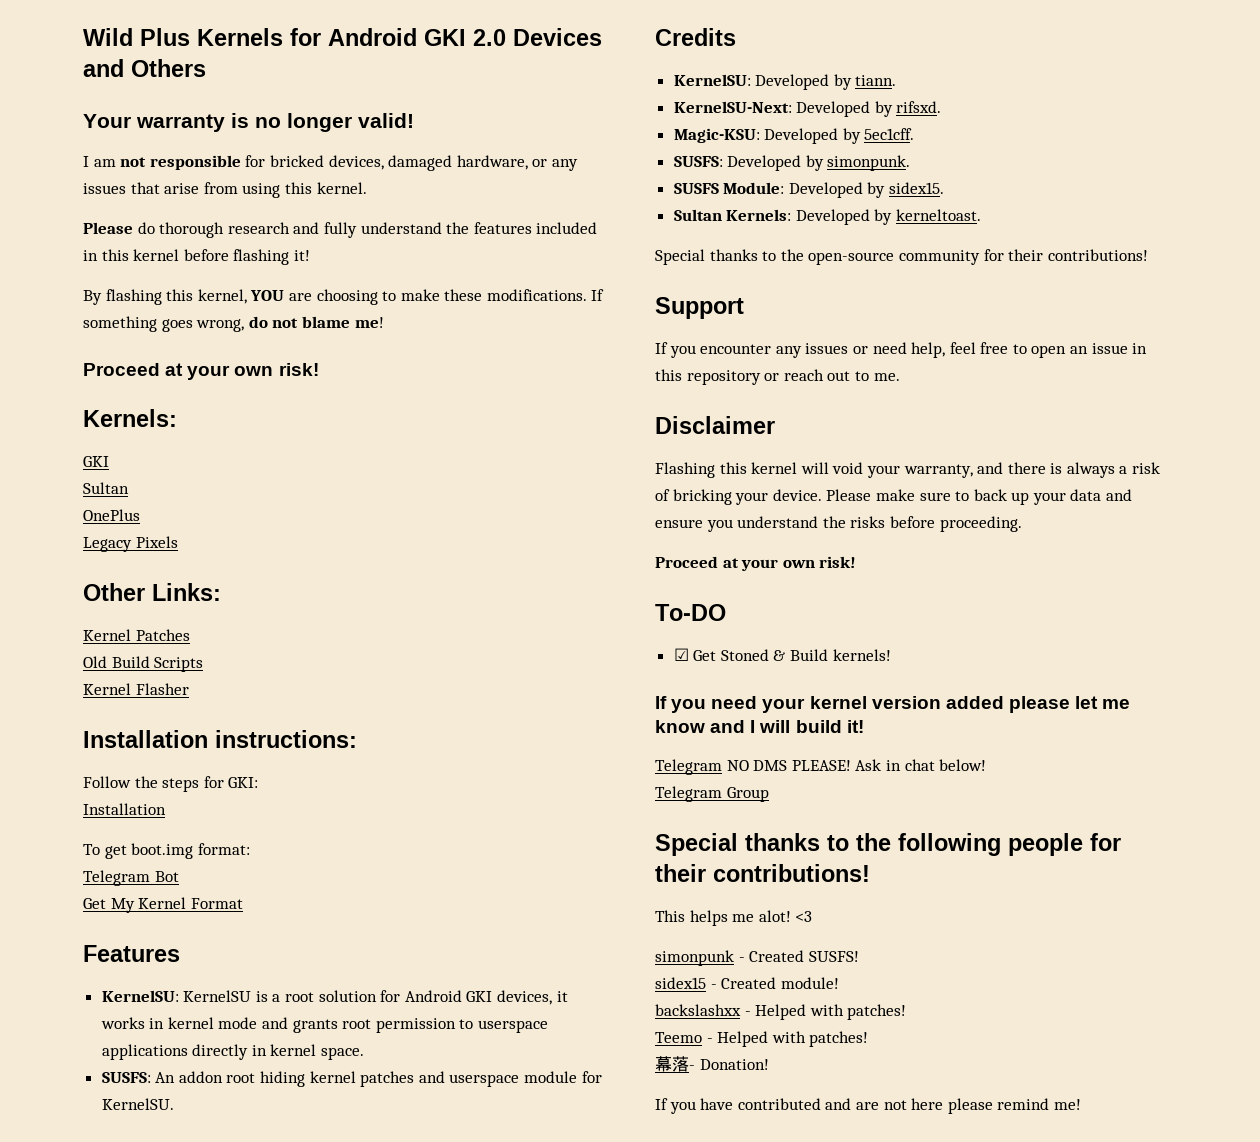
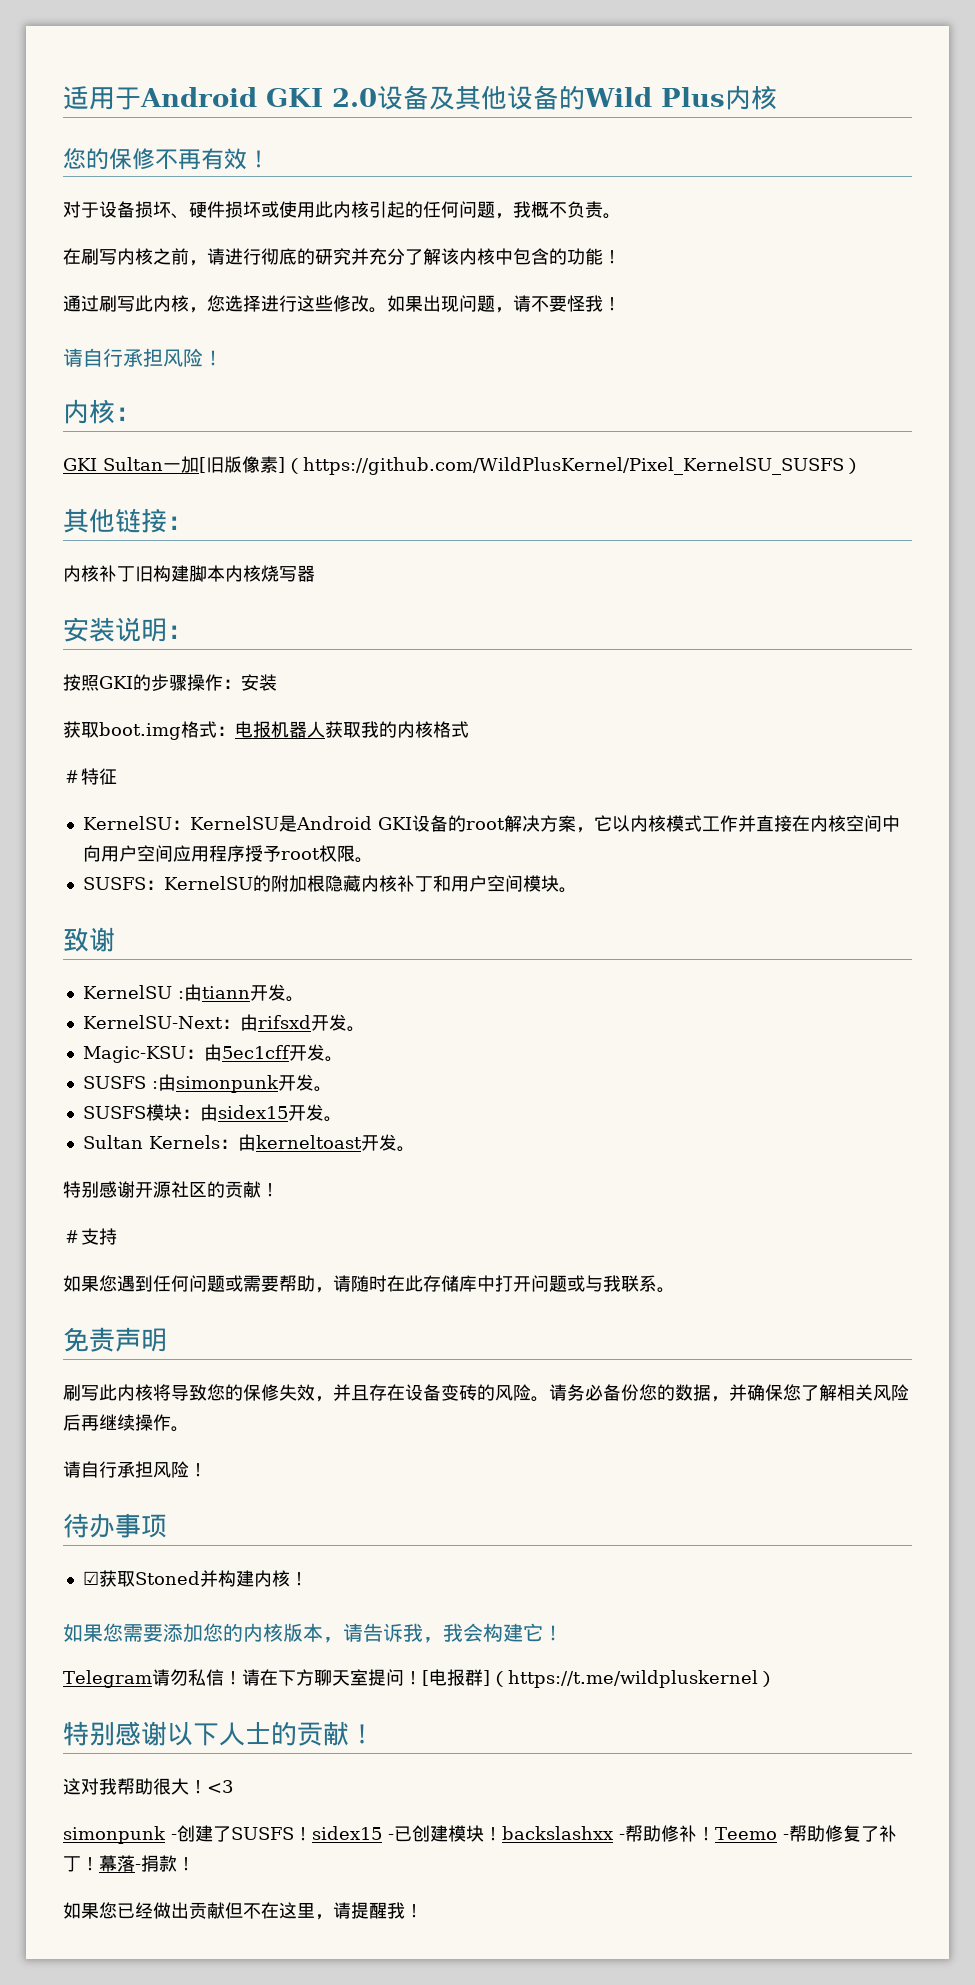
- Wild Plus Kernels for Android GKI 2.0 Devices and Others
- Your warranty is no longer valid!
- I am not responsible for bricked devices, damaged hardware, or any issues that arise from using this kernel.
- Please do thorough research and fully understand the features included in this kernel before flashing it!
- By flashing this kernel, YOU are choosing to make these modifications. If something goes wrong, do not blame me!
- Proceed at your own risk!
- Kernels:
- GKI
- Sultan
- OnePlus
- Legacy Pixels
- Other Links:
- Kernel Patches
- Old Build Scripts
- Kernel Flasher
- Installation instructions:
- Follow the steps for GKI:
- Installation
- To get boot.img format:
- Telegram Bot
- Get My Kernel Format
- Features
- KernelSU: KernelSU is a root solution for Android GKI devices, it works in kernel mode and grants root permission to userspace applications directly in kernel space.
- SUSFS: An addon root hiding kernel patches and userspace module for KernelSU.
- Credits
- KernelSU: Developed by tiann.
- KernelSU-Next: Developed by rifsxd.
- Magic-KSU: Developed by 5ec1cff.
- SUSFS: Developed by simonpunk.
- SUSFS Module: Developed by sidex15.
- Sultan Kernels: Developed by kerneltoast.
- Special thanks to the open-source community for their contributions!
- Support
- If you encounter any issues or need help, feel free to open an issue in this repository or reach out to me.
- Disclaimer
- Flashing this kernel will void your warranty, and there is always a risk of bricking your device. Please make sure to back up your data and ensure you understand the risks before proceeding.
- Proceed at your own risk!
- To-DO
- ☑ Get Stoned & Build kernels!
- If you need your kernel version added please let me know and I will build it!
- Telegram NO DMS PLEASE! Ask in chat below!
- Telegram Group
- Special thanks to the following people for their contributions!
- This helps me alot! <3
- simonpunk - Created SUSFS!
- sidex15 - Created module!
- backslashxx - Helped with patches!
- Teemo - Helped with patches!
- 幕落- Donation!
- If you have contributed and are not here please remind me!
+ 适用于Android GKI 2.0设备及其他设备的Wild Plus内核
+ 您的保修不再有效！
+ 对于设备损坏、硬件损坏或使用此内核引起的任何问题，我概不负责。
+ 在刷写内核之前，请进行彻底的研究并充分了解该内核中包含的功能！
+ 通过刷写此内核，您选择进行这些修改。如果出现问题，请不要怪我！
+ 请自行承担风险！
+ 内核：
+ GKI Sultan一加[旧版像素]（https://github.com/WildPlusKernel/Pixel_KernelSU_SUSFS）
+ 其他链接：
+ 内核补丁旧构建脚本内核烧写器
+ 安装说明：
+ 按照GKI的步骤操作：安装
+ 获取boot.img格式：电报机器人获取我的内核格式
+ ＃特征
+ KernelSU：KernelSU是Android GKI设备的root解决方案，它以内核模式工作并直接在内核空间中向用户空间应用程序授予root权限。
+ SUSFS：KernelSU的附加根隐藏内核补丁和用户空间模块。
+ 致谢
+ KernelSU :由tiann开发。
+ KernelSU-Next：由rifsxd开发。
+ Magic-KSU：由5ec1cff开发。
+ SUSFS :由simonpunk开发。
+ SUSFS模块：由sidex15开发。
+ Sultan Kernels：由kerneltoast开发。
+ 特别感谢开源社区的贡献！
+ ＃支持
+ 如果您遇到任何问题或需要帮助，请随时在此存储库中打开问题或与我联系。
+ 免责声明
+ 刷写此内核将导致您的保修失效，并且存在设备变砖的风险。请务必备份您的数据，并确保您了解相关风险后再继续操作。
+ 请自行承担风险！
+ 待办事项
+ ☑获取Stoned并构建内核！
+ 如果您需要添加您的内核版本，请告诉我，我会构建它！
+ Telegram请勿私信！请在下方聊天室提问！[电报群]（https://t.me/wildpluskernel）
+ 特别感谢以下人士的贡献！
+ 这对我帮助很大！<3
+ simonpunk -创建了SUSFS！sidex15 -已创建模块！backslashxx -帮助修补！Teemo -帮助修复了补丁！幕落-捐款！
+ 如果您已经做出贡献但不在这里，请提醒我！

